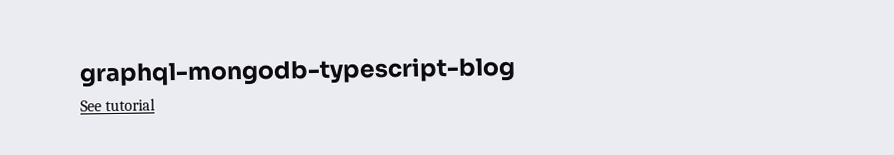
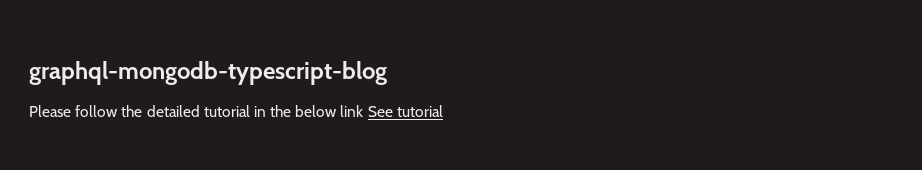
- See tutorial
+ Please follow the detailed tutorial in the below link See tutorial

